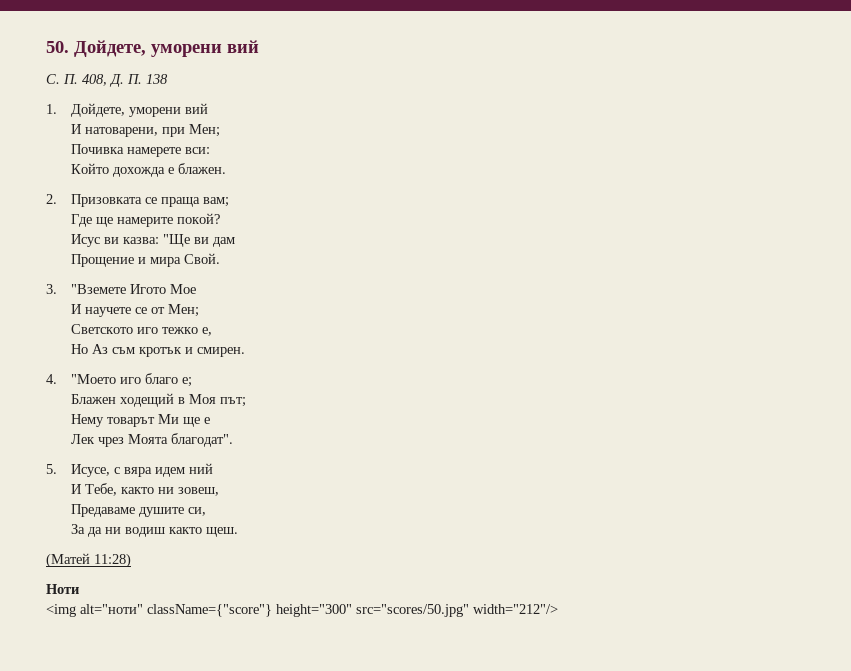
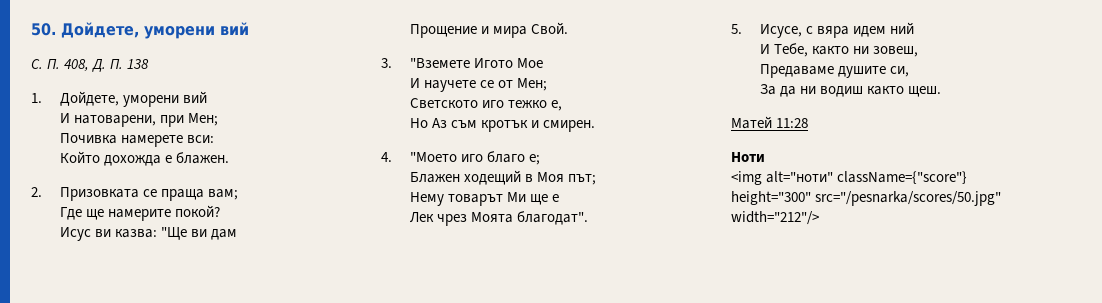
- (Матей 11:28)
+ Матей 11:28
- <img alt="ноти" className={"score"} height="300" src="scores/50.jpg" width="212"/>
+ <img alt="ноти" className={"score"} height="300" src="/pesnarka/scores/50.jpg" width="212"/>

